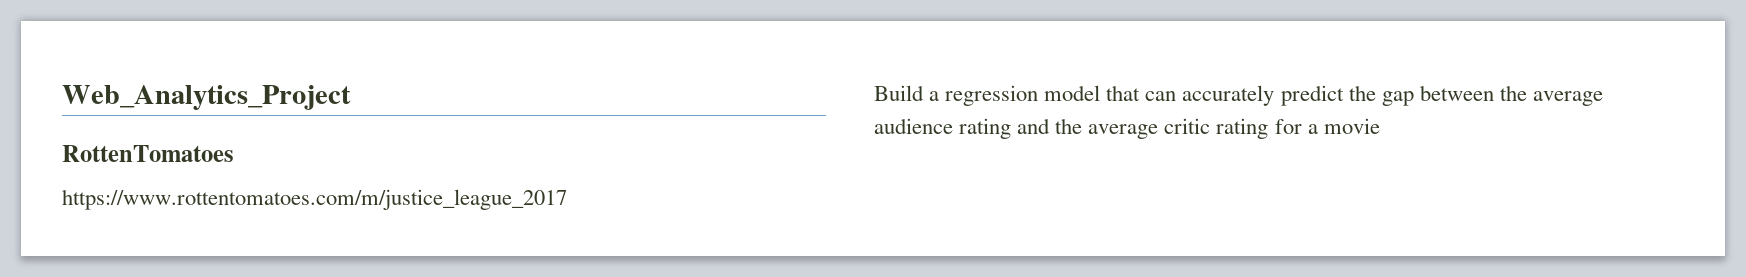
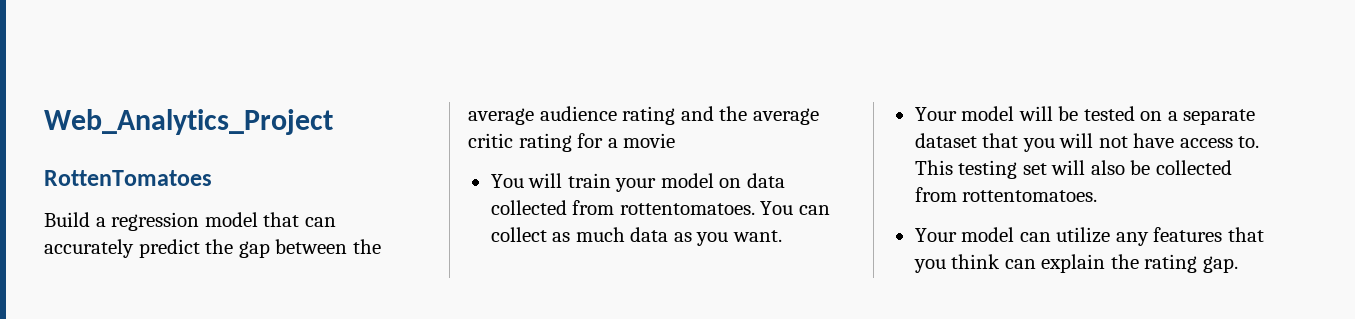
- https://www.rottentomatoes.com/m/justice_league_2017
+ You will train your model on data collected from rottentomatoes. You can collect as much data as you want.
+ Your model will be tested on a separate dataset that you will not have access to. This testing set will also be collected from rottentomatoes.
+ Your model can utilize any features that you think can explain the rating gap.

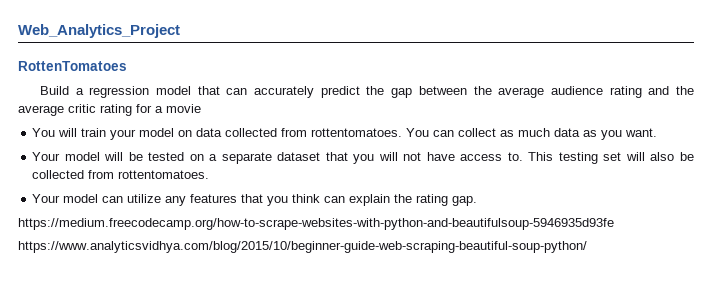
+ https://medium.freecodecamp.org/how-to-scrape-websites-with-python-and-beautifulsoup-5946935d93fe
+ https://www.analyticsvidhya.com/blog/2015/10/beginner-guide-web-scraping-beautiful-soup-python/

